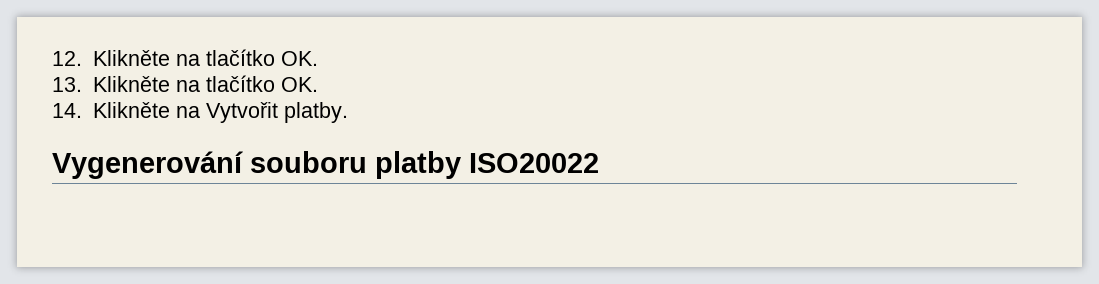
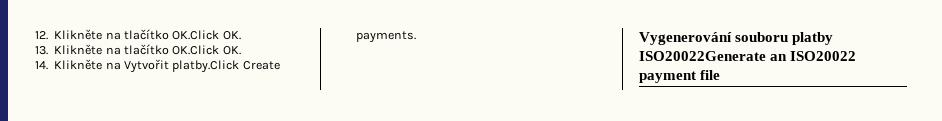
- 12. Klikněte na tlačítko OK.
+ 12. Klikněte na tlačítko OK.Click OK.
- 13. Klikněte na tlačítko OK.
+ 13. Klikněte na tlačítko OK.Click OK.
- 14. Klikněte na Vytvořit platby.
+ 14. Klikněte na Vytvořit platby.Click Create payments.
- Vygenerování souboru platby ISO20022
+ Vygenerování souboru platby ISO20022Generate an ISO20022 payment file

